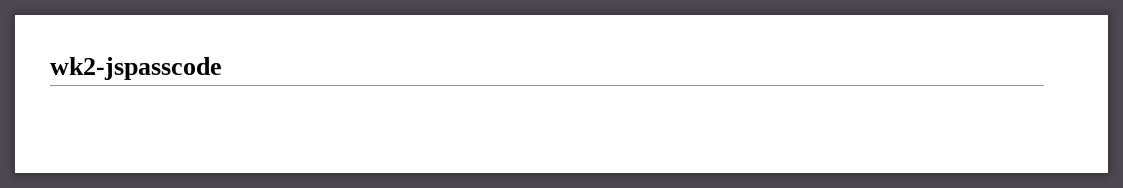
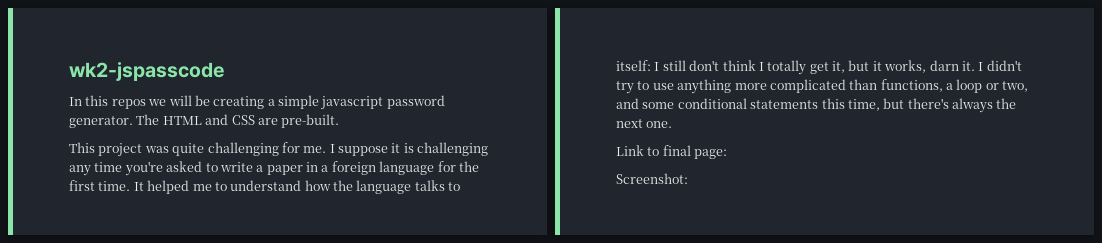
+ In this repos we will be creating a simple javascript password generator. The HTML and CSS are pre-built.
+ This project was quite challenging for me. I suppose it is challenging any time you're asked to write a paper in a foreign language for the first time. It helped me to understand how the language talks to itself: I still don't think I totally get it, but it works, darn it. I didn't try to use anything more complicated than functions, a loop or two, and some conditional statements this time, but there's always the next one.
+ Link to final page:
+ Screenshot:

